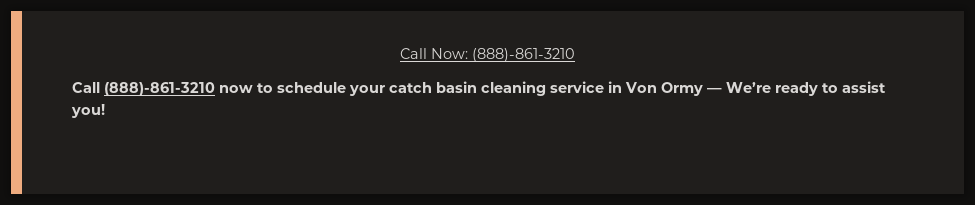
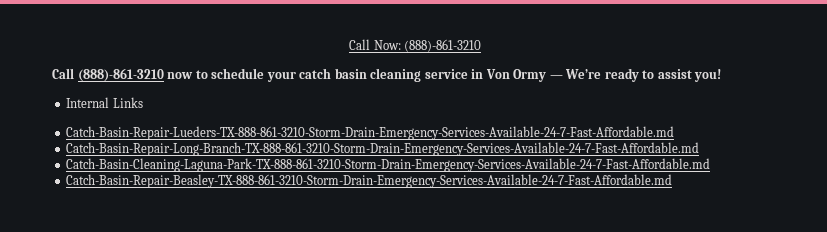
+ Internal Links
+ Catch-Basin-Repair-Lueders-TX-888-861-3210-Storm-Drain-Emergency-Services-Available-24-7-Fast-Affordable.md
+ Catch-Basin-Repair-Long-Branch-TX-888-861-3210-Storm-Drain-Emergency-Services-Available-24-7-Fast-Affordable.md
+ Catch-Basin-Cleaning-Laguna-Park-TX-888-861-3210-Storm-Drain-Emergency-Services-Available-24-7-Fast-Affordable.md
+ Catch-Basin-Repair-Beasley-TX-888-861-3210-Storm-Drain-Emergency-Services-Available-24-7-Fast-Affordable.md

